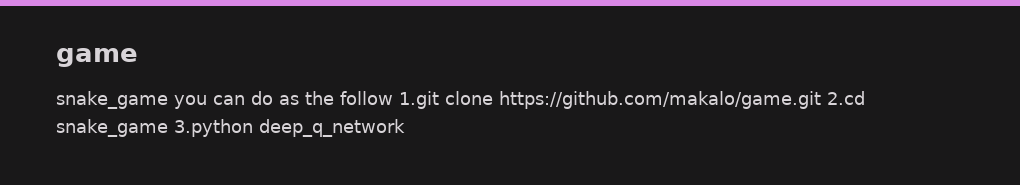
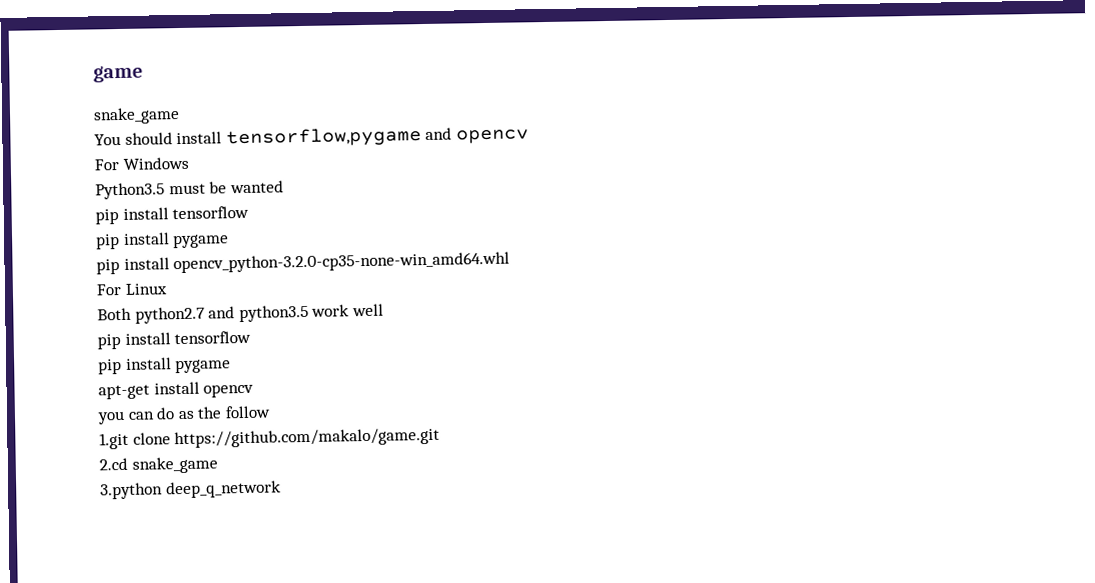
  game
- snake_game you can do as the follow 1.git clone https://github.com/makalo/game.git 2.cd snake_game 3.python deep_q_network
+ snake_game
+ You should install tensorflow,pygame and opencv
+ For Windows
+ Python3.5 must be wanted
+ pip install tensorflow
+ pip install pygame
+ pip install opencv_python-3.2.0-cp35-none-win_amd64.whl
+ For Linux
+ Both python2.7 and python3.5 work well
+ pip install tensorflow
+ pip install pygame
+ apt-get install opencv
+ you can do as the follow
+ 1.git clone https://github.com/makalo/game.git
+ 2.cd snake_game
+ 3.python deep_q_network

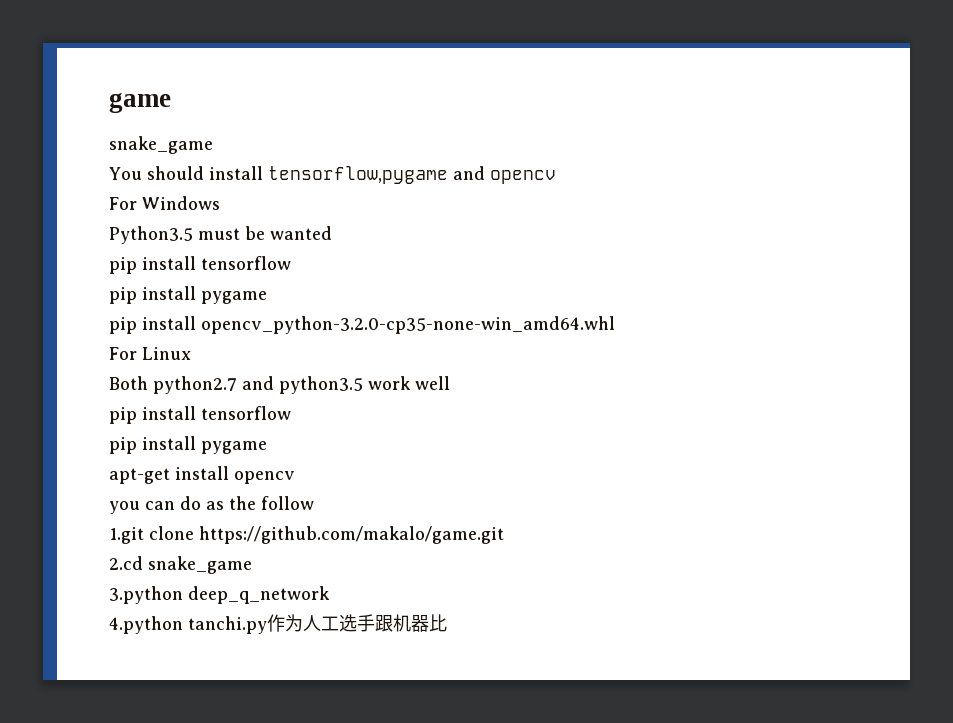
+ 4.python tanchi.py作为人工选手跟机器比

